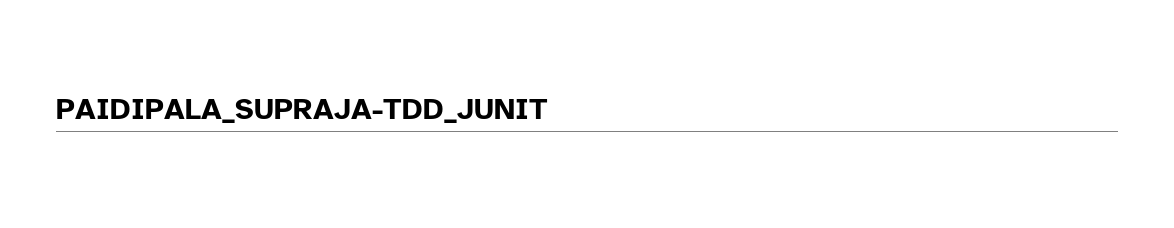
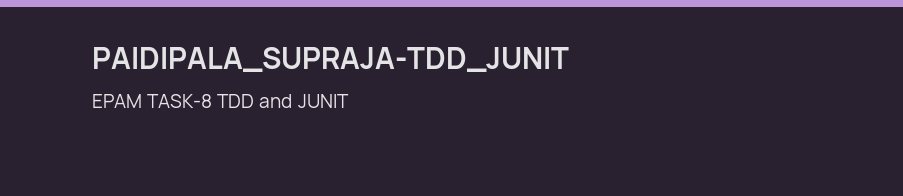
+ EPAM TASK-8 TDD and JUNIT

